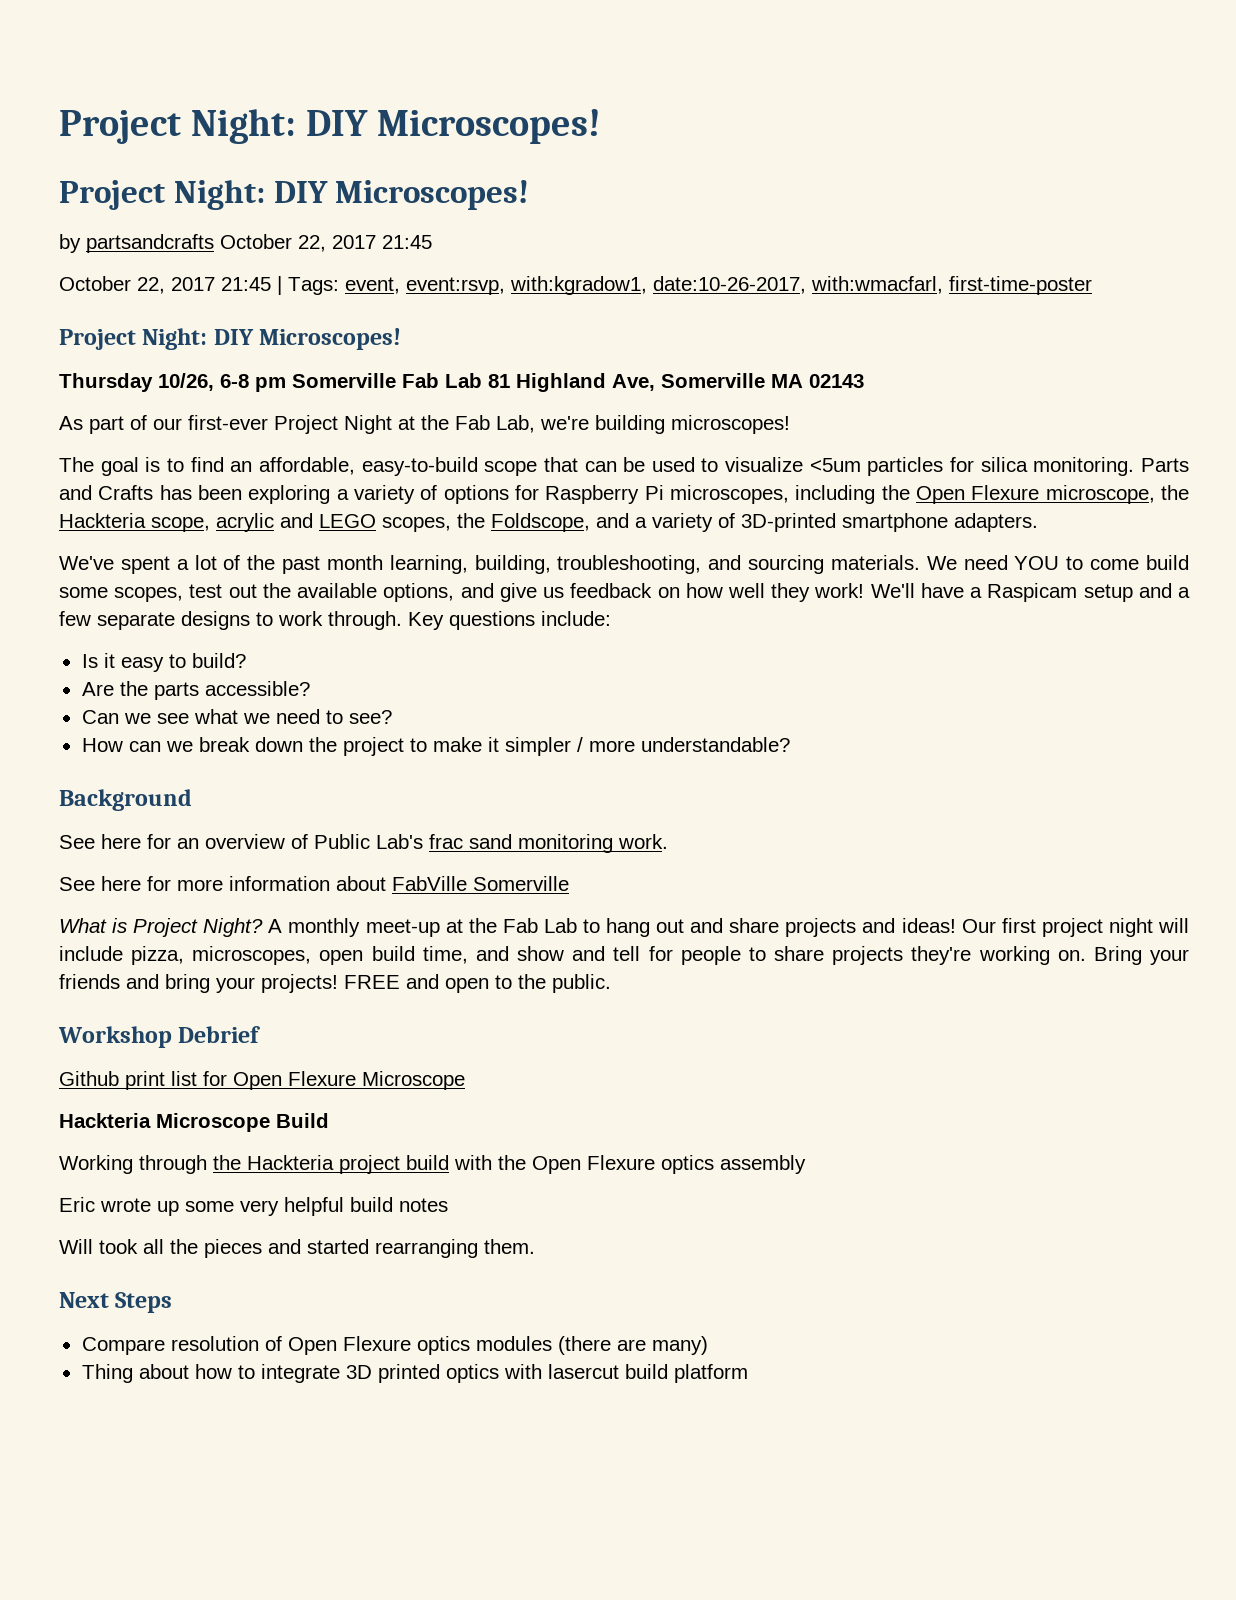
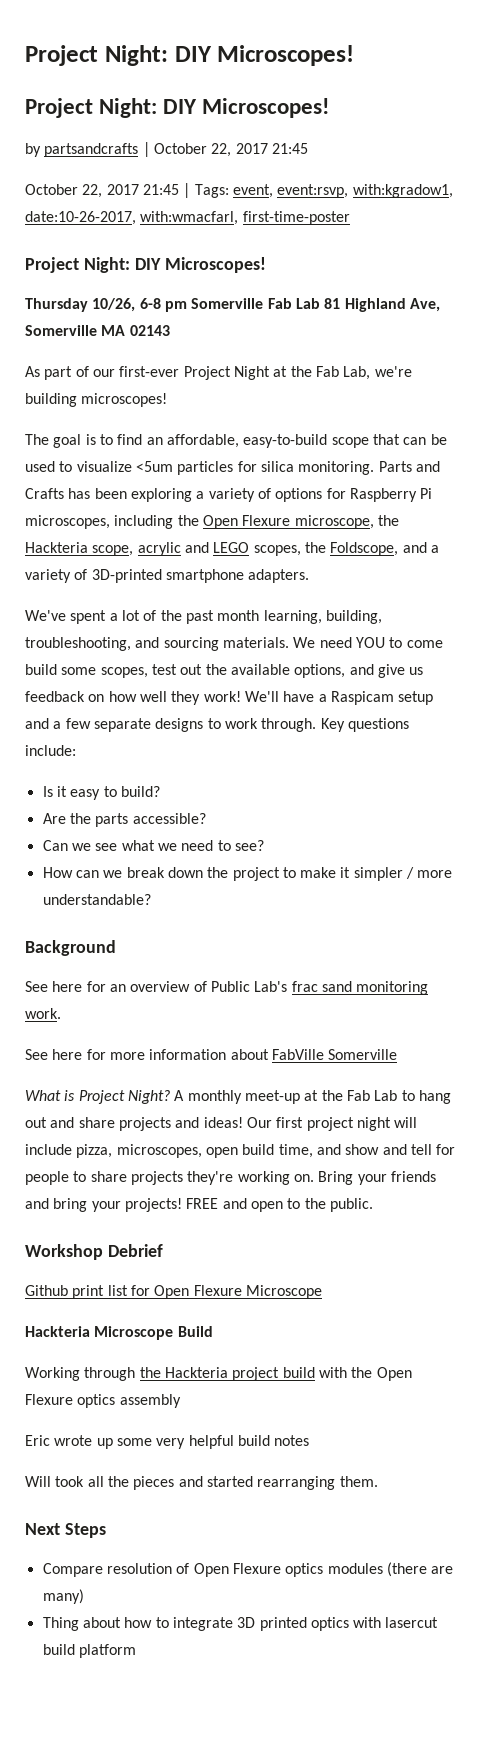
- by partsandcrafts October 22, 2017 21:45
+ by partsandcrafts | October 22, 2017 21:45

